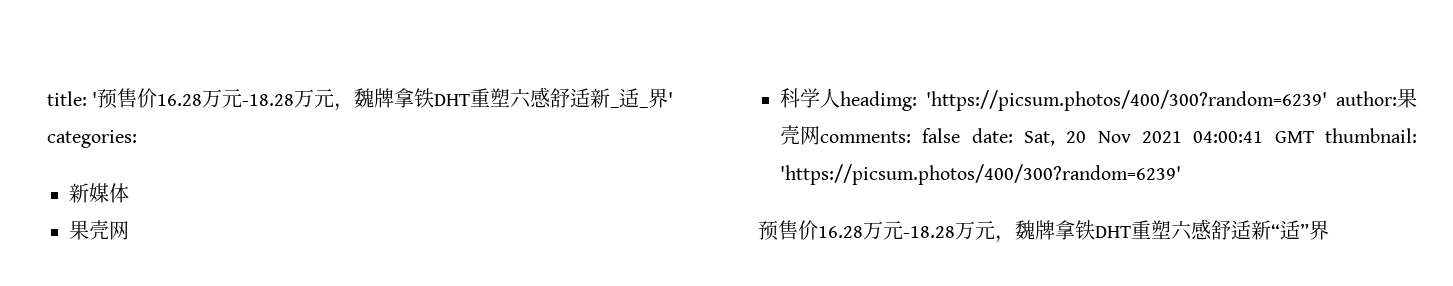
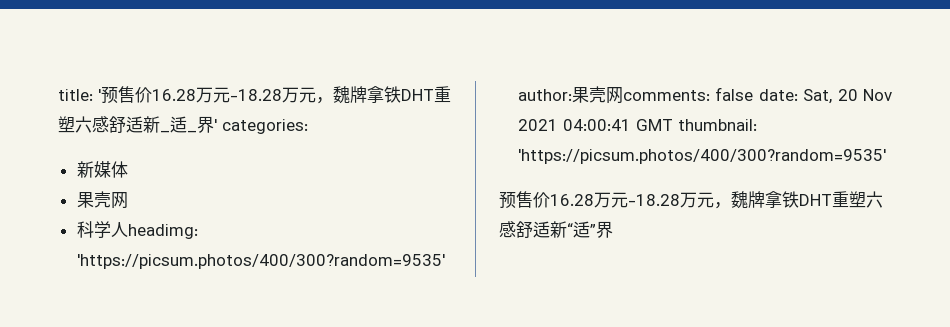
- 科学人headimg: 'https://picsum.photos/400/300?random=6239' author:果壳网comments: false date: Sat, 20 Nov 2021 04:00:41 GMT thumbnail: 'https://picsum.photos/400/300?random=6239'
+ 科学人headimg: 'https://picsum.photos/400/300?random=9535' author:果壳网comments: false date: Sat, 20 Nov 2021 04:00:41 GMT thumbnail: 'https://picsum.photos/400/300?random=9535'

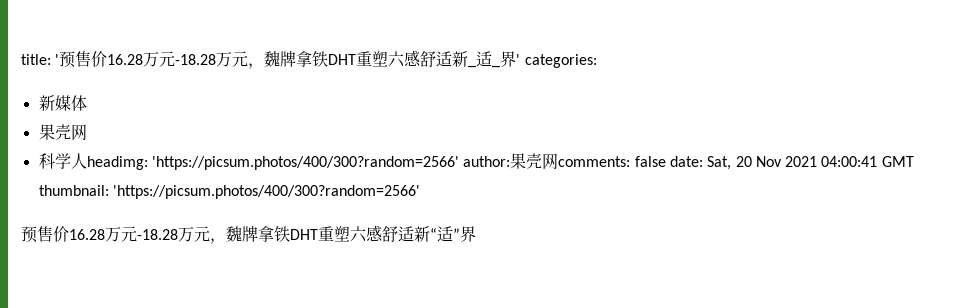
- 科学人headimg: 'https://picsum.photos/400/300?random=9535' author:果壳网comments: false date: Sat, 20 Nov 2021 04:00:41 GMT thumbnail: 'https://picsum.photos/400/300?random=9535'
+ 科学人headimg: 'https://picsum.photos/400/300?random=2566' author:果壳网comments: false date: Sat, 20 Nov 2021 04:00:41 GMT thumbnail: 'https://picsum.photos/400/300?random=2566'

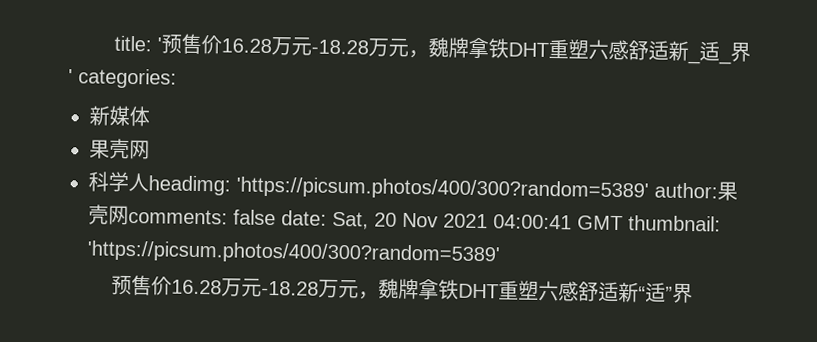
- 科学人headimg: 'https://picsum.photos/400/300?random=2566' author:果壳网comments: false date: Sat, 20 Nov 2021 04:00:41 GMT thumbnail: 'https://picsum.photos/400/300?random=2566'
+ 科学人headimg: 'https://picsum.photos/400/300?random=5389' author:果壳网comments: false date: Sat, 20 Nov 2021 04:00:41 GMT thumbnail: 'https://picsum.photos/400/300?random=5389'

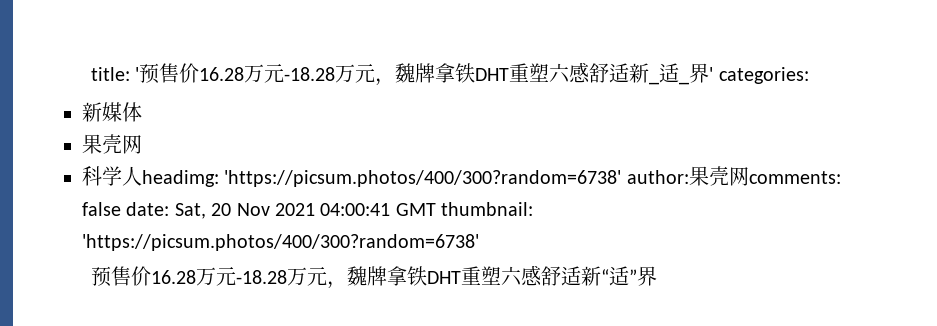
- 科学人headimg: 'https://picsum.photos/400/300?random=5389' author:果壳网comments: false date: Sat, 20 Nov 2021 04:00:41 GMT thumbnail: 'https://picsum.photos/400/300?random=5389'
+ 科学人headimg: 'https://picsum.photos/400/300?random=6738' author:果壳网comments: false date: Sat, 20 Nov 2021 04:00:41 GMT thumbnail: 'https://picsum.photos/400/300?random=6738'

